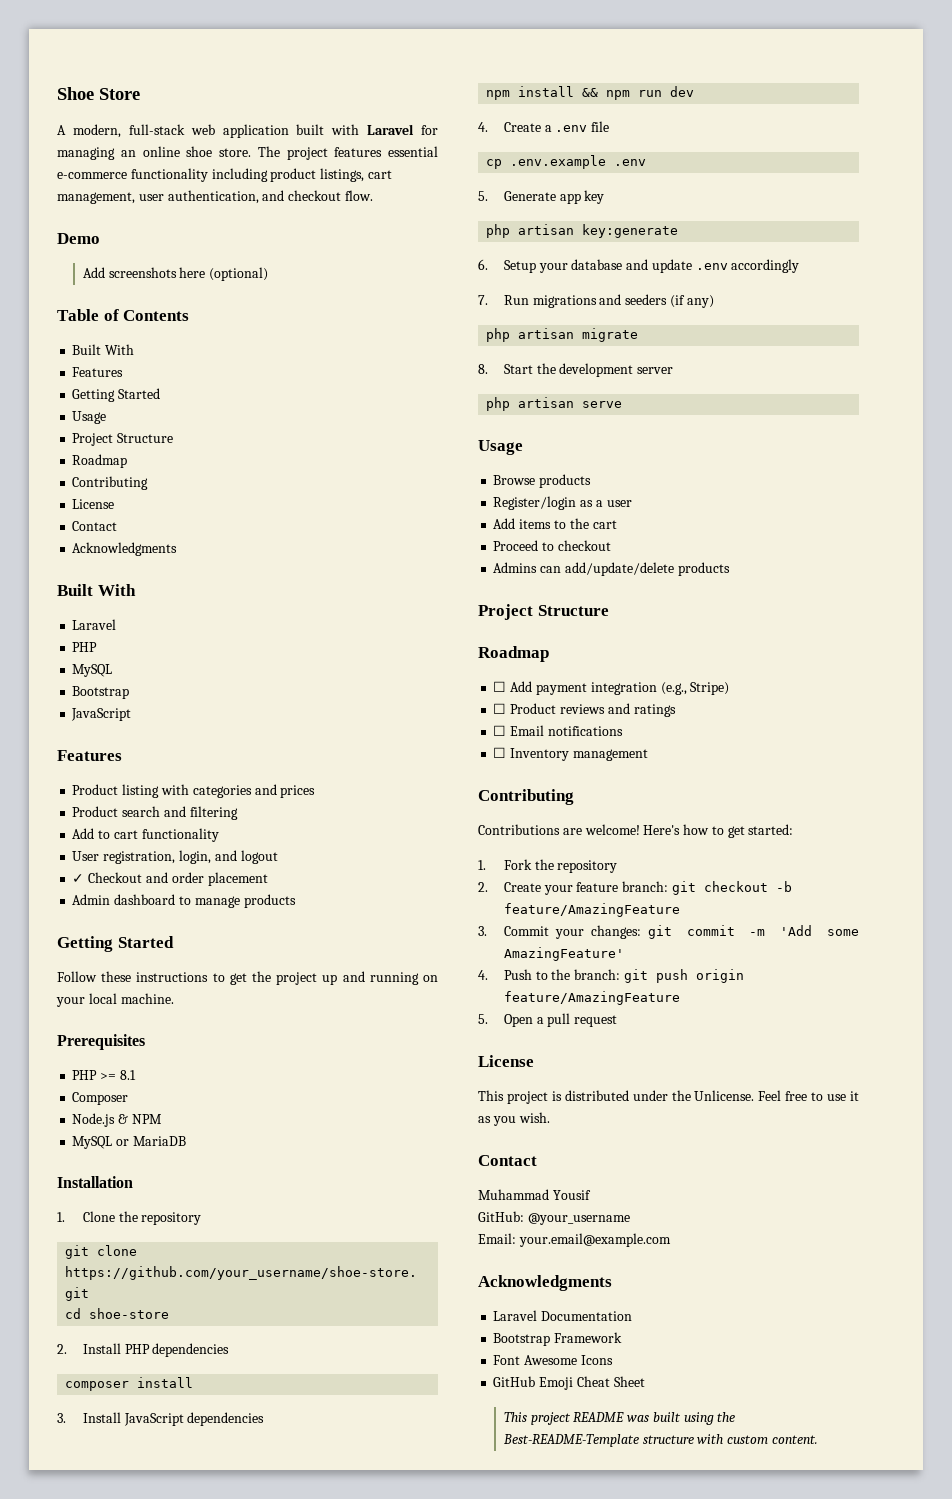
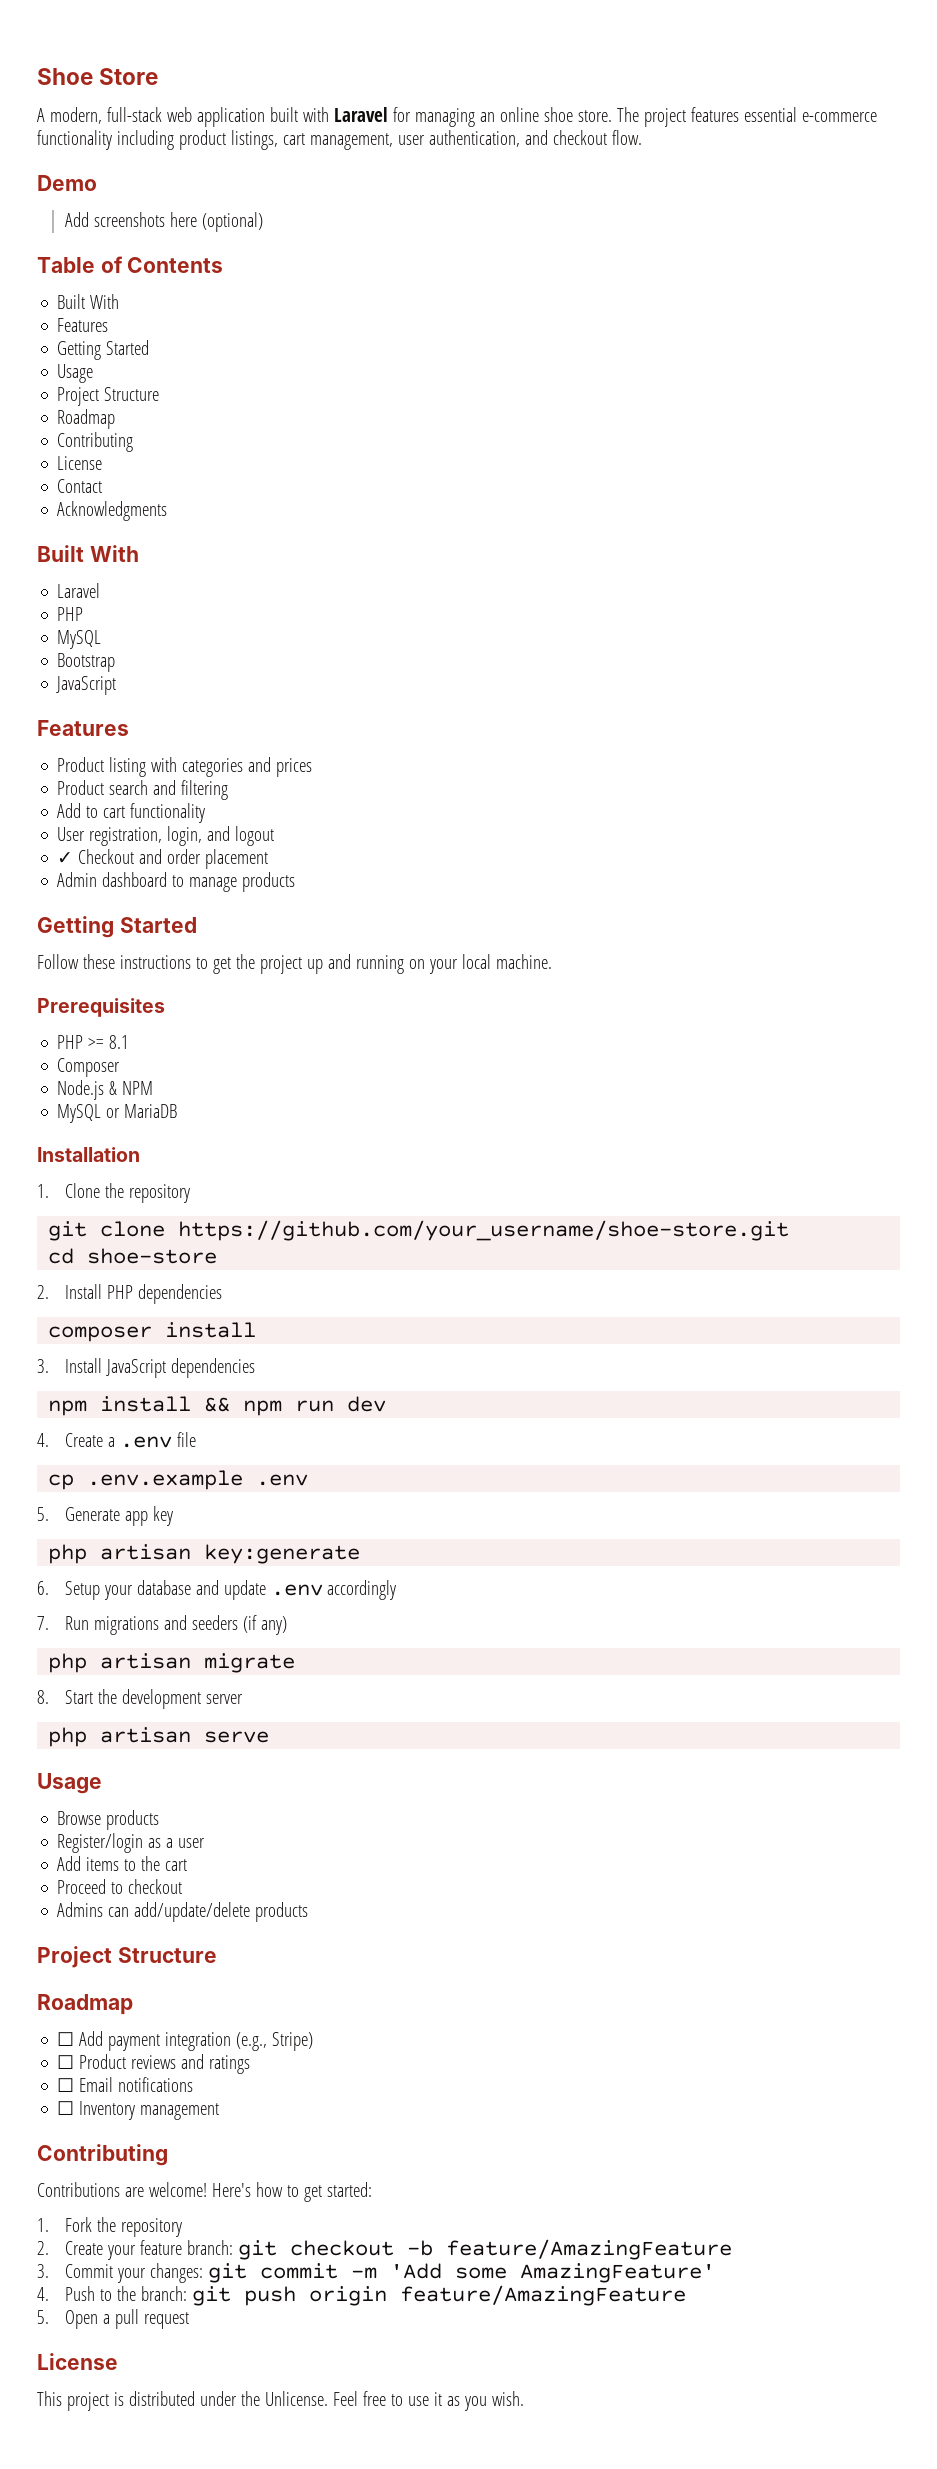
  Feel free to use it as you wish.
- Contact
- Muhammad Yousif
- GitHub: @your_username
- Email: your.email@example.com
- Acknowledgments
- Laravel Documentation
- Bootstrap Framework
- Font Awesome Icons
- GitHub Emoji Cheat Sheet
- This project README was built using the Best-README-Template structure with custom content.

